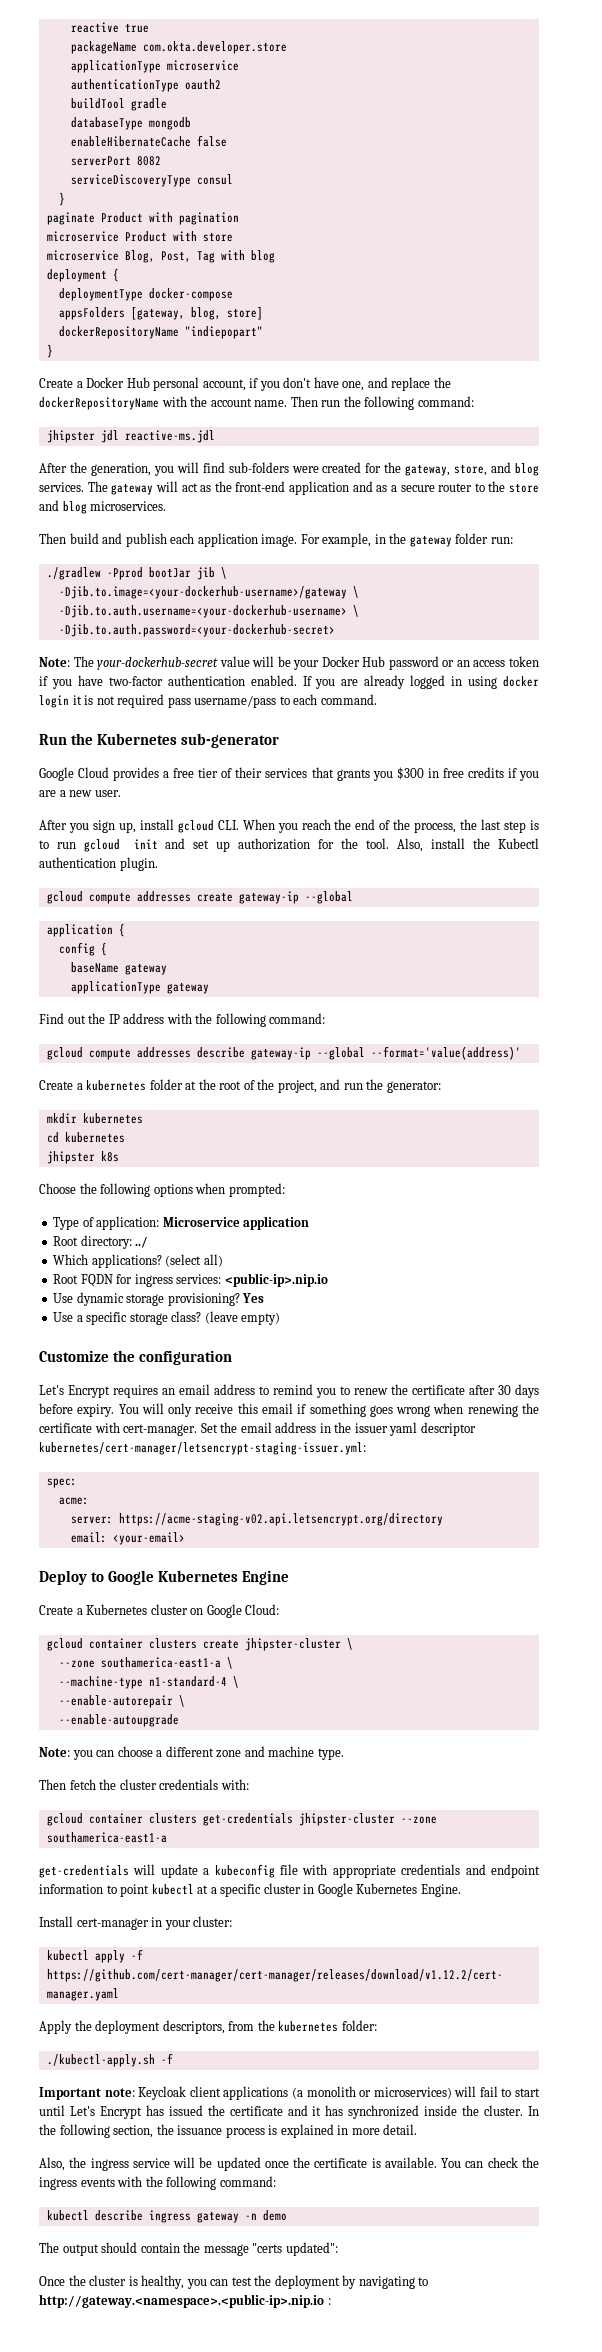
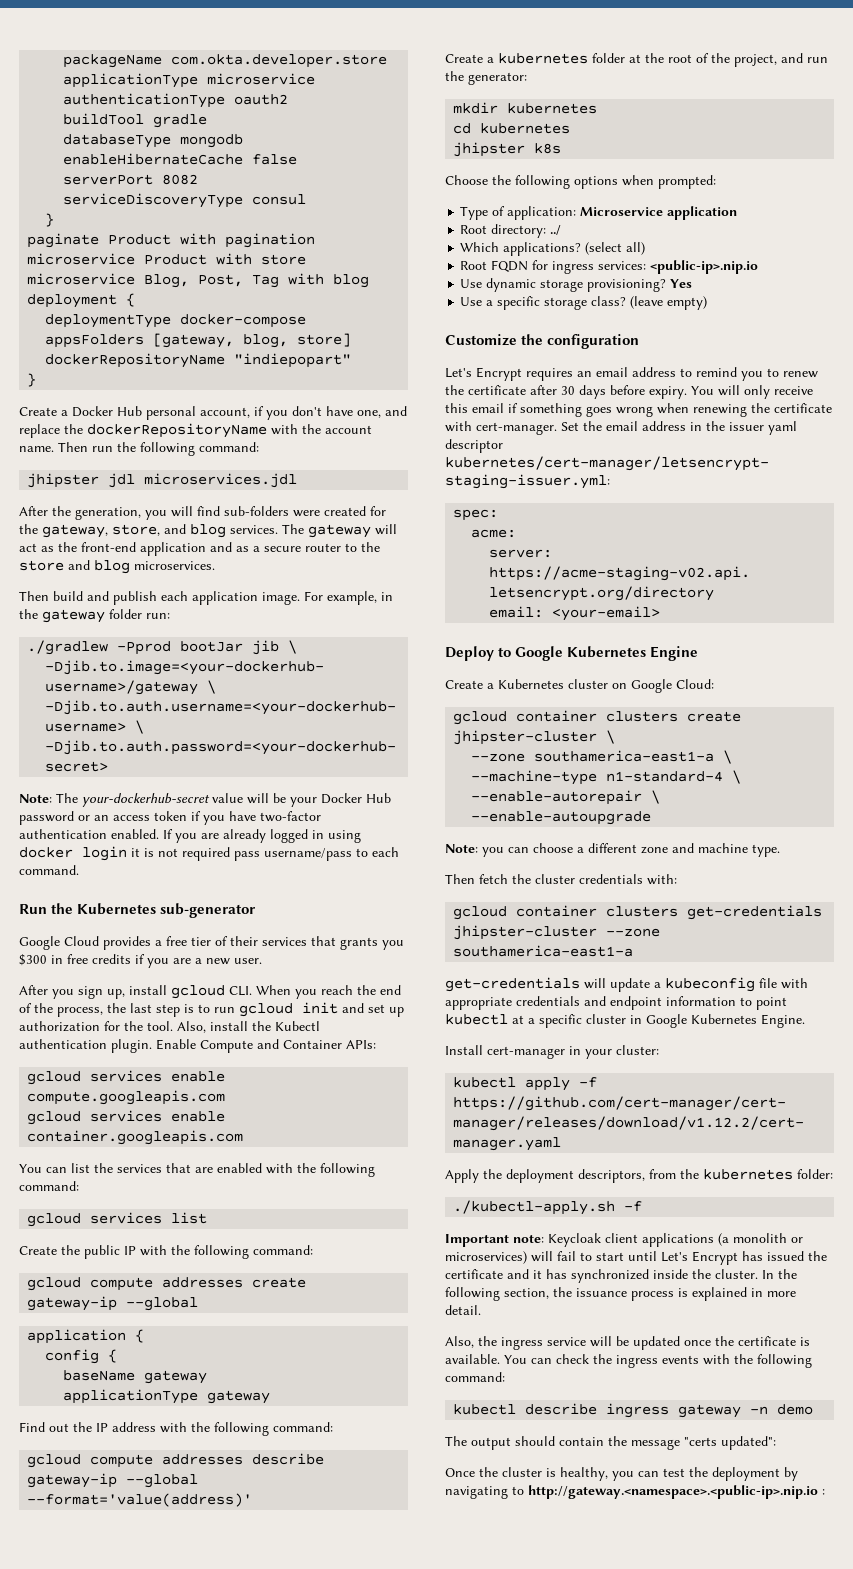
- reactive true
- jhipster jdl reactive-ms.jdl
+ jhipster jdl microservices.jdl
+ Enable Compute and Container APIs:
+ gcloud services enable compute.googleapis.com
+ gcloud services enable container.googleapis.com
+ You can list the services that are enabled with the following command:
+ gcloud services list
+ Create the public IP with the following command:

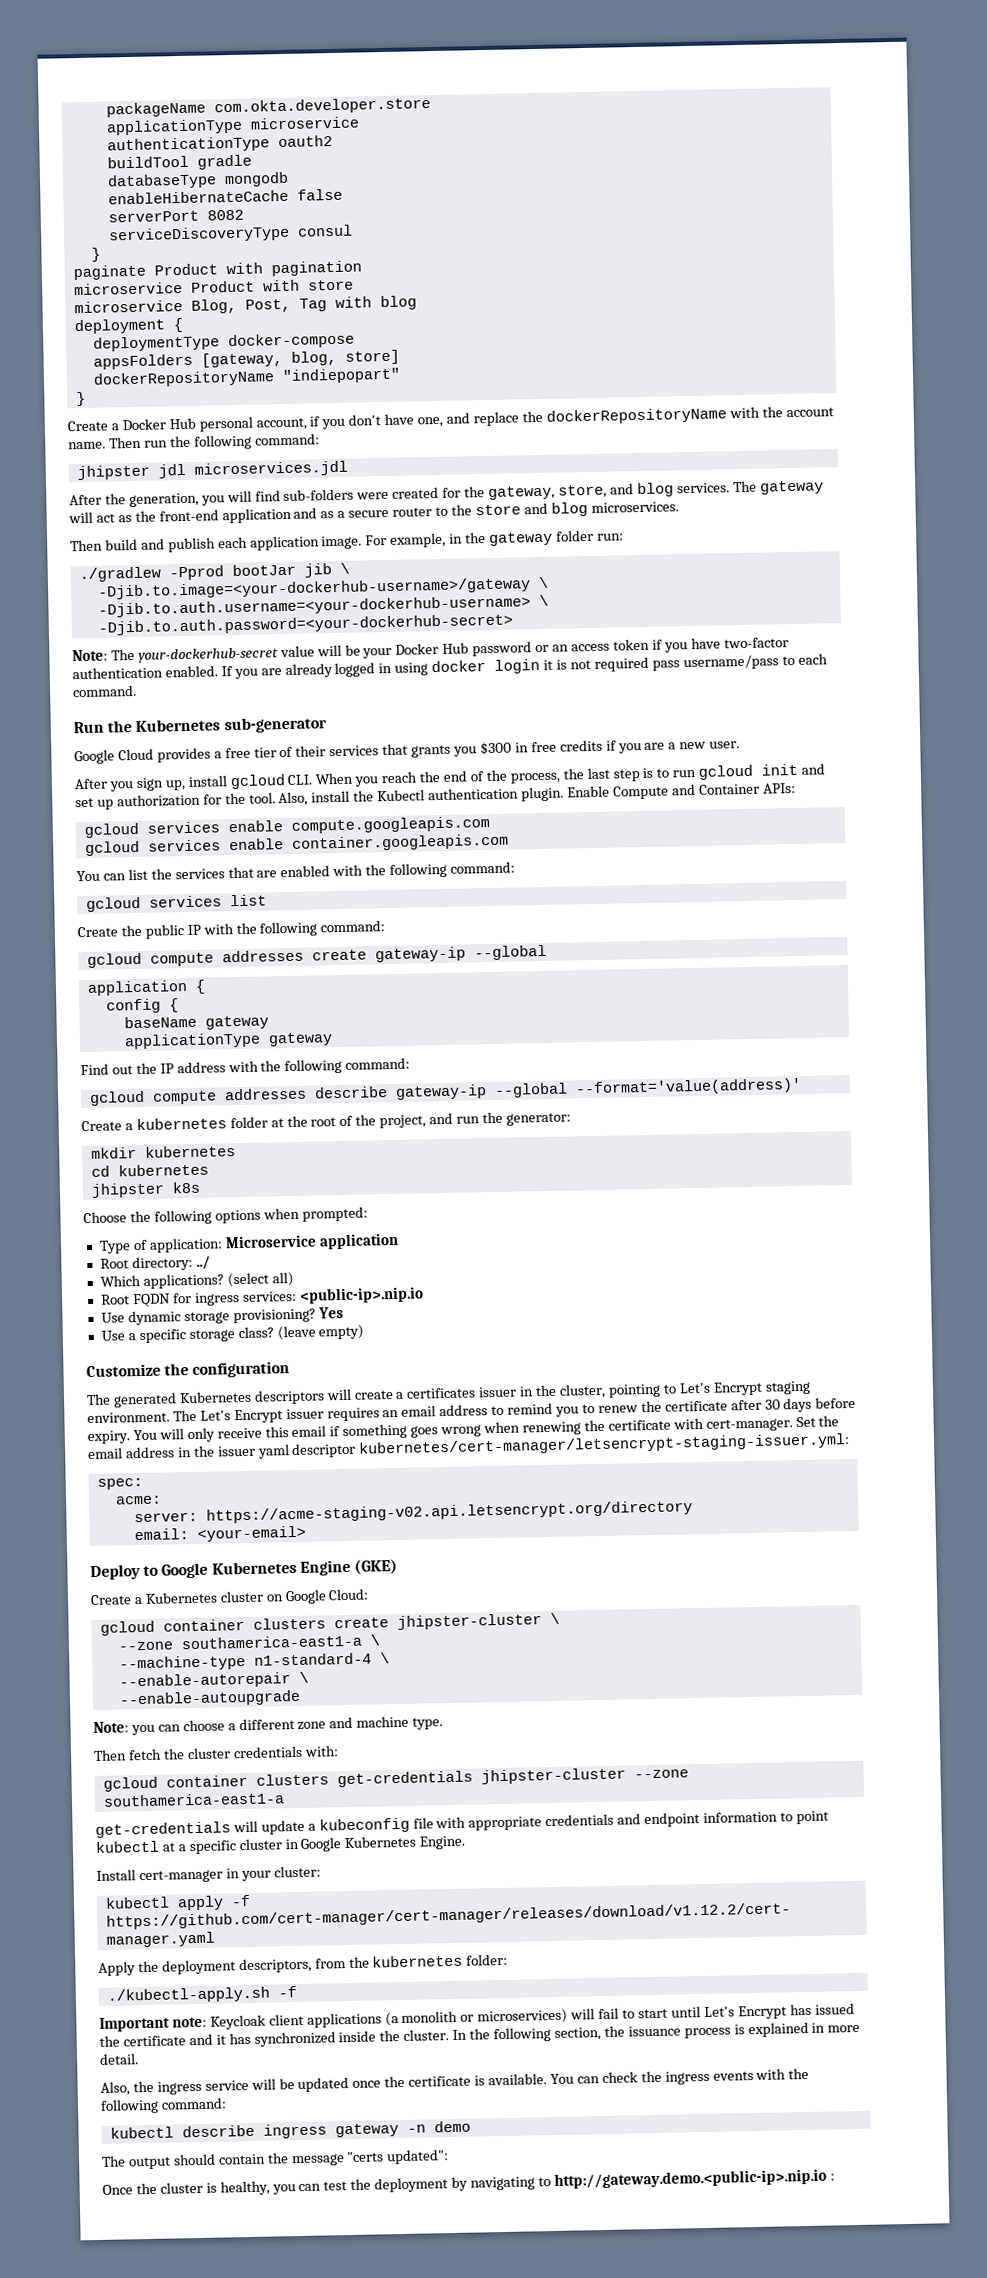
- Let's Encrypt requires an email address to remind you to renew the certificate after 30 days before expiry.
+ The generated Kubernetes descriptors will create a certificates issuer in the cluster, pointing to Let's Encrypt staging environment. The Let's Encrypt issuer requires an email address to remind you to renew the certificate after 30 days before expiry.
- Deploy to Google Kubernetes Engine
+ Deploy to Google Kubernetes Engine (GKE)
- Once the cluster is healthy, you can test the deployment by navigating to http://gateway.<namespace>.<public-ip>.nip.io :
+ Once the cluster is healthy, you can test the deployment by navigating to http://gateway.demo.<public-ip>.nip.io :

